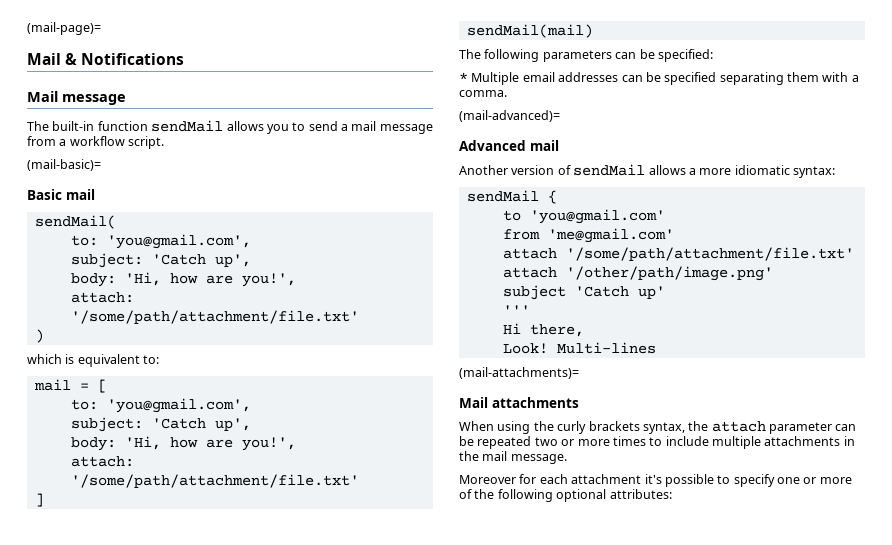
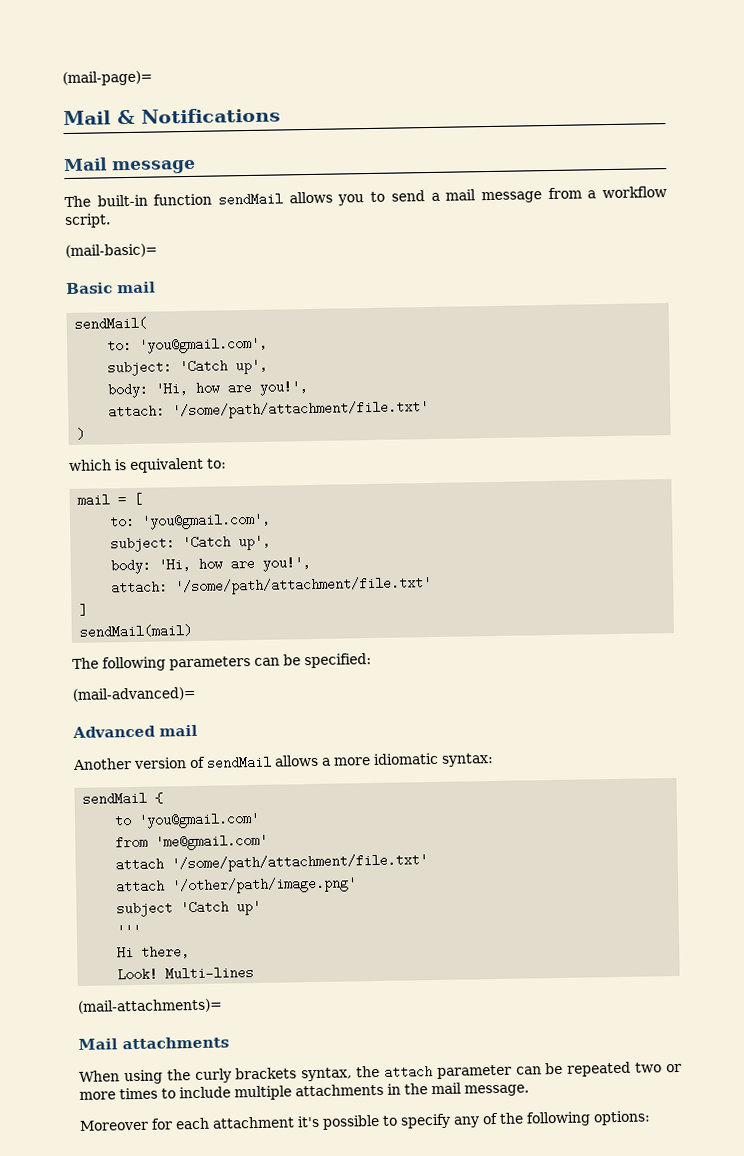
- * Multiple email addresses can be specified separating them with a comma.
- Moreover for each attachment it's possible to specify one or more of the following optional attributes:
+ Moreover for each attachment it's possible to specify any of the following options:

